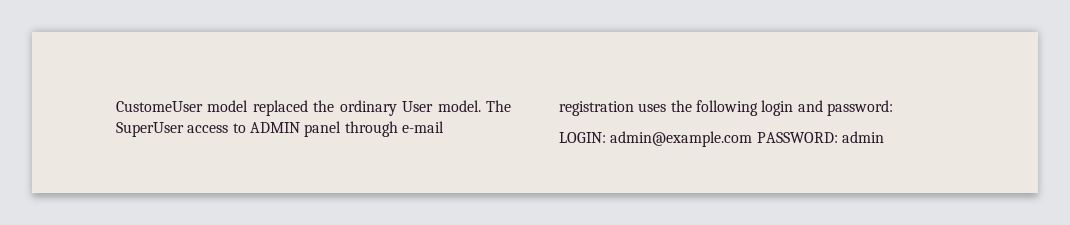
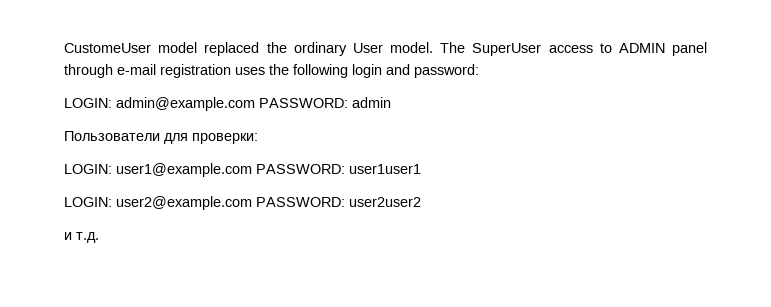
+ Пользователи для проверки:
+ LOGIN: user1@example.com PASSWORD: user1user1
+ LOGIN: user2@example.com PASSWORD: user2user2
+ и т.д.

